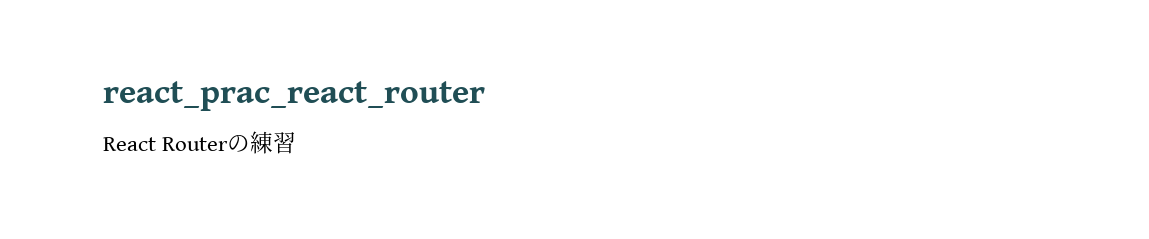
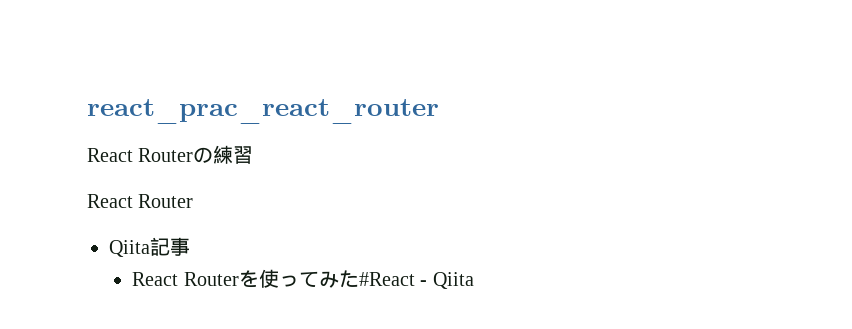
  React Routerの練習
+ React Router
+ Qiita記事
+ React Routerを使ってみた#React - Qiita

